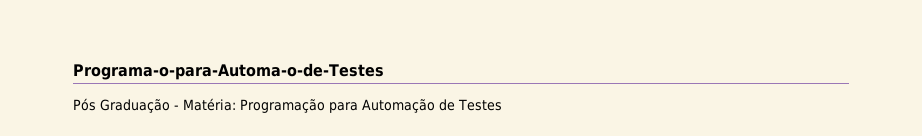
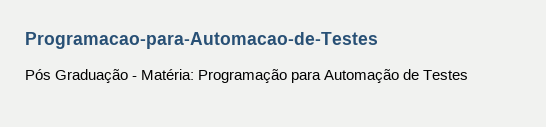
- Programa-o-para-Automa-o-de-Testes
+ Programacao-para-Automacao-de-Testes

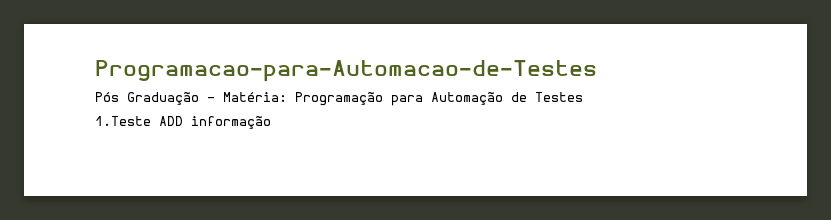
+ 1.Teste ADD informação

